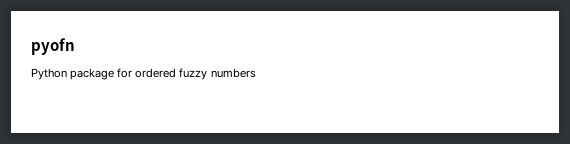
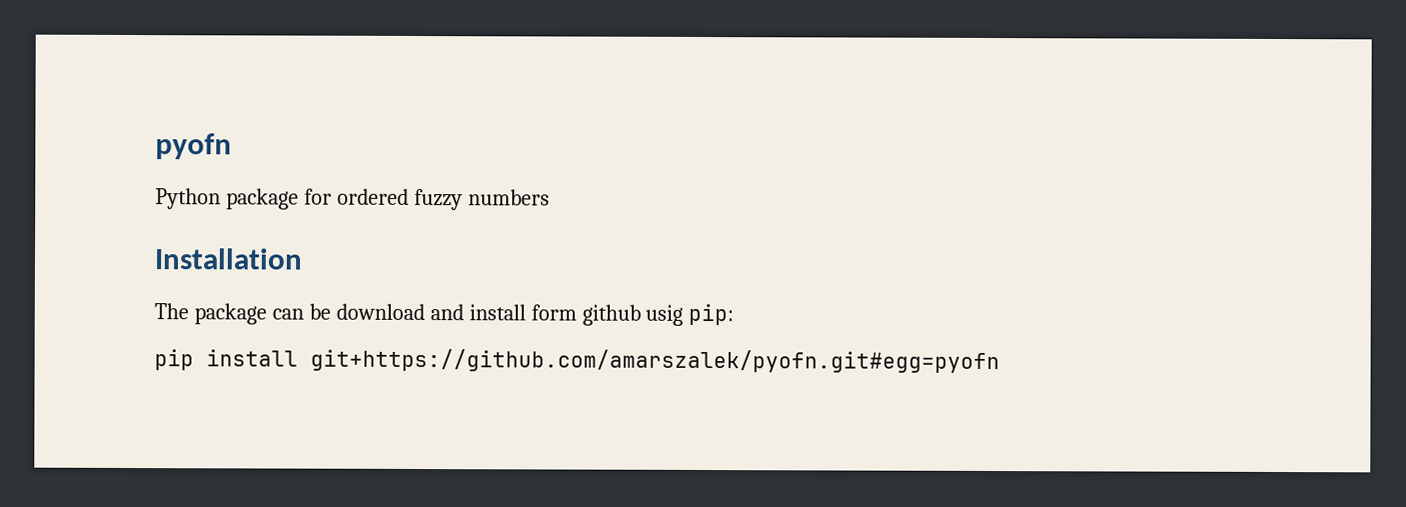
+ Installation
+ The package can be download and install form github usig pip:
+ pip install git+https://github.com/amarszalek/pyofn.git#egg=pyofn

